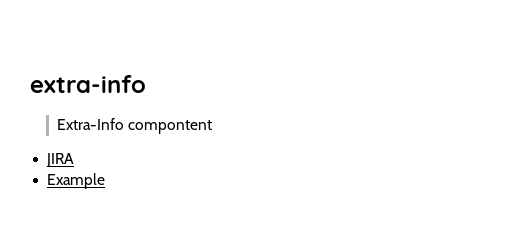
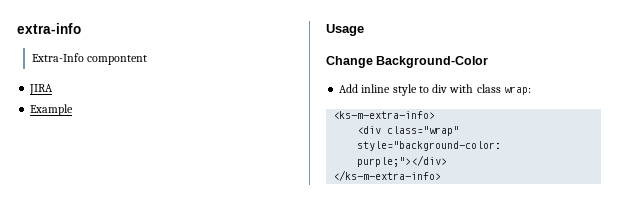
+ Usage
+ Change Background-Color
+ Add inline style to div with class wrap:
+ <ks-m-extra-info>
+ <div class="wrap" style="background-color: purple;"></div>
+ </ks-m-extra-info>

